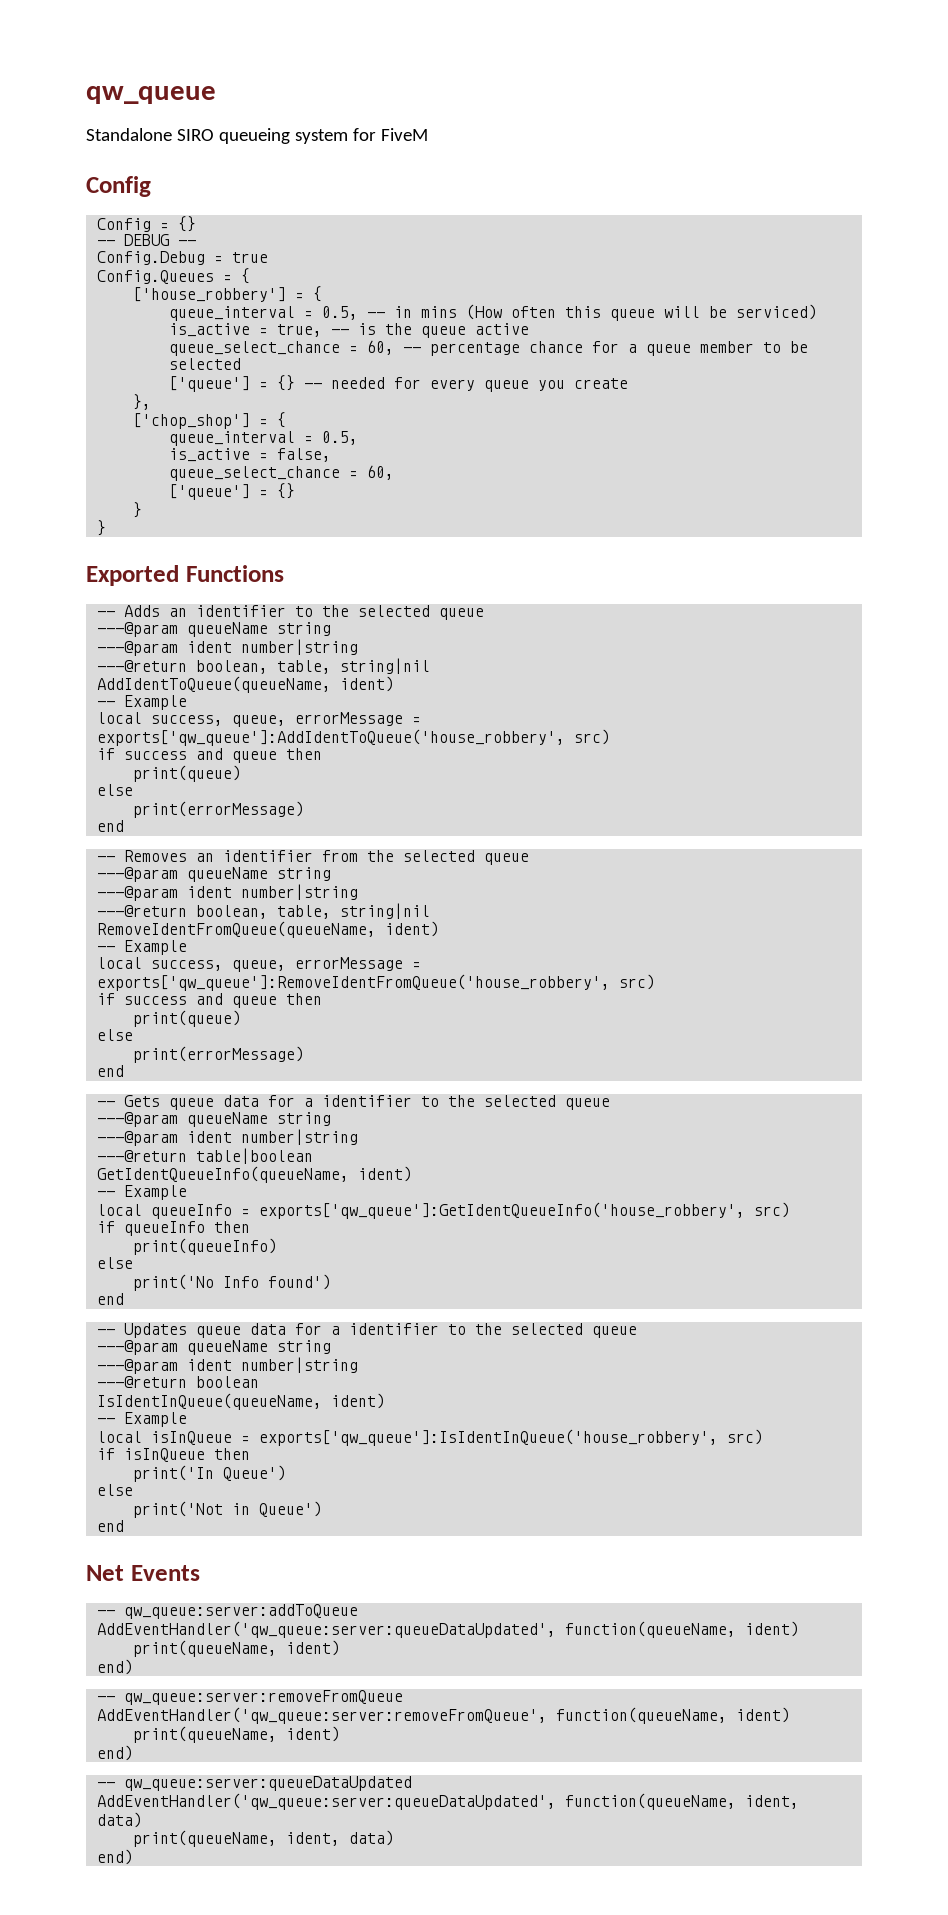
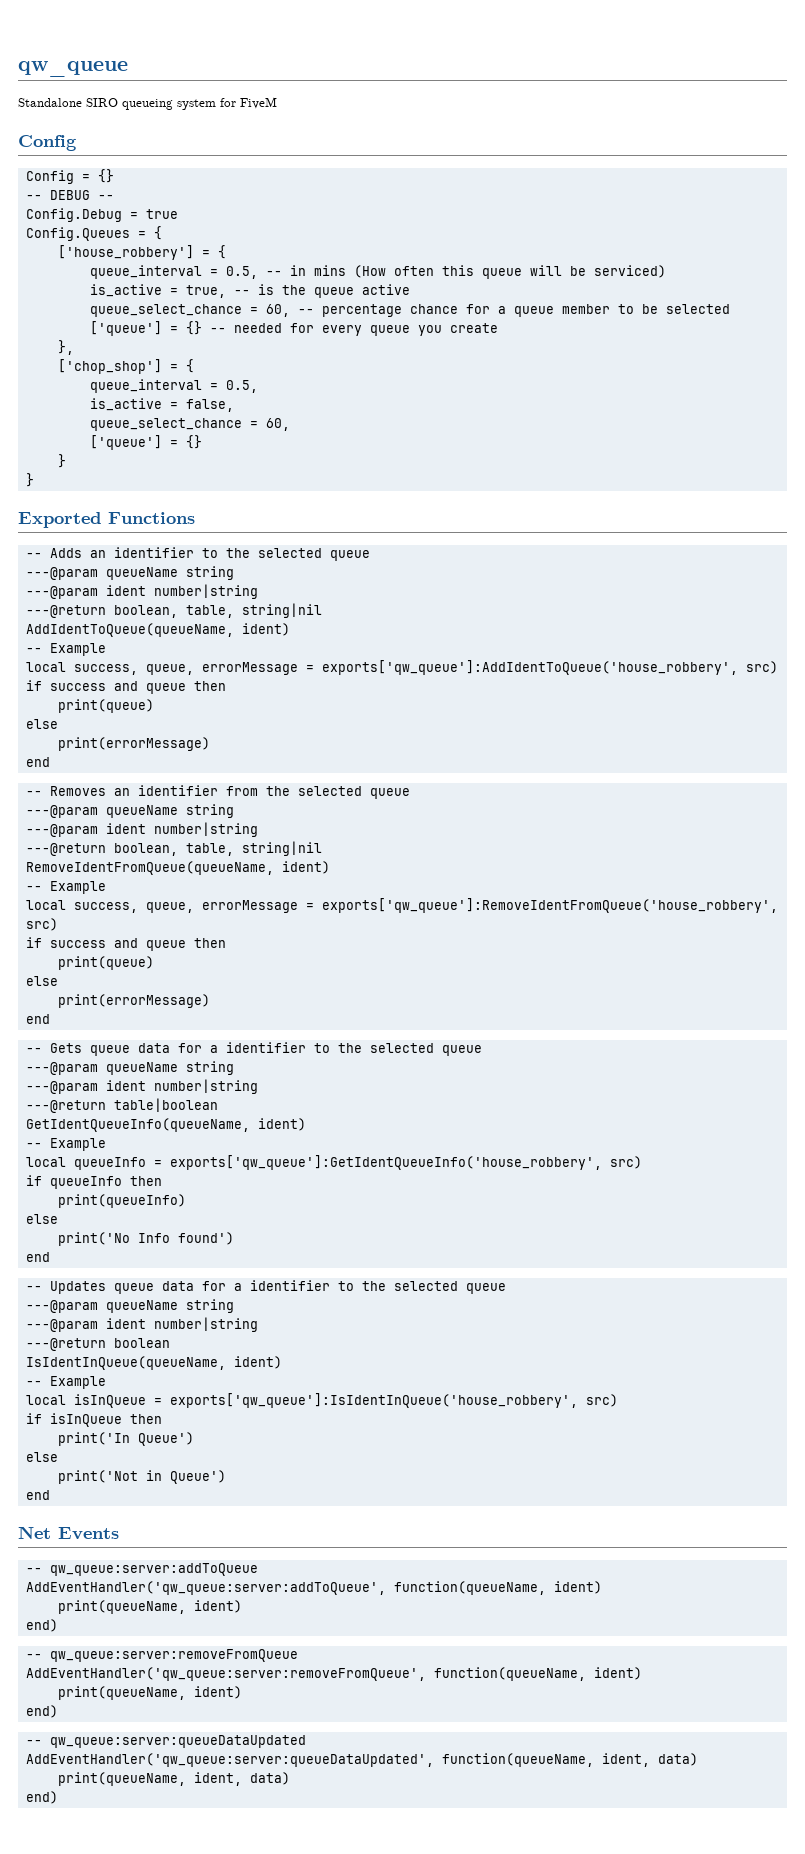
- AddEventHandler('qw_queue:server:queueDataUpdated', function(queueName, ident)
+ AddEventHandler('qw_queue:server:addToQueue', function(queueName, ident)

